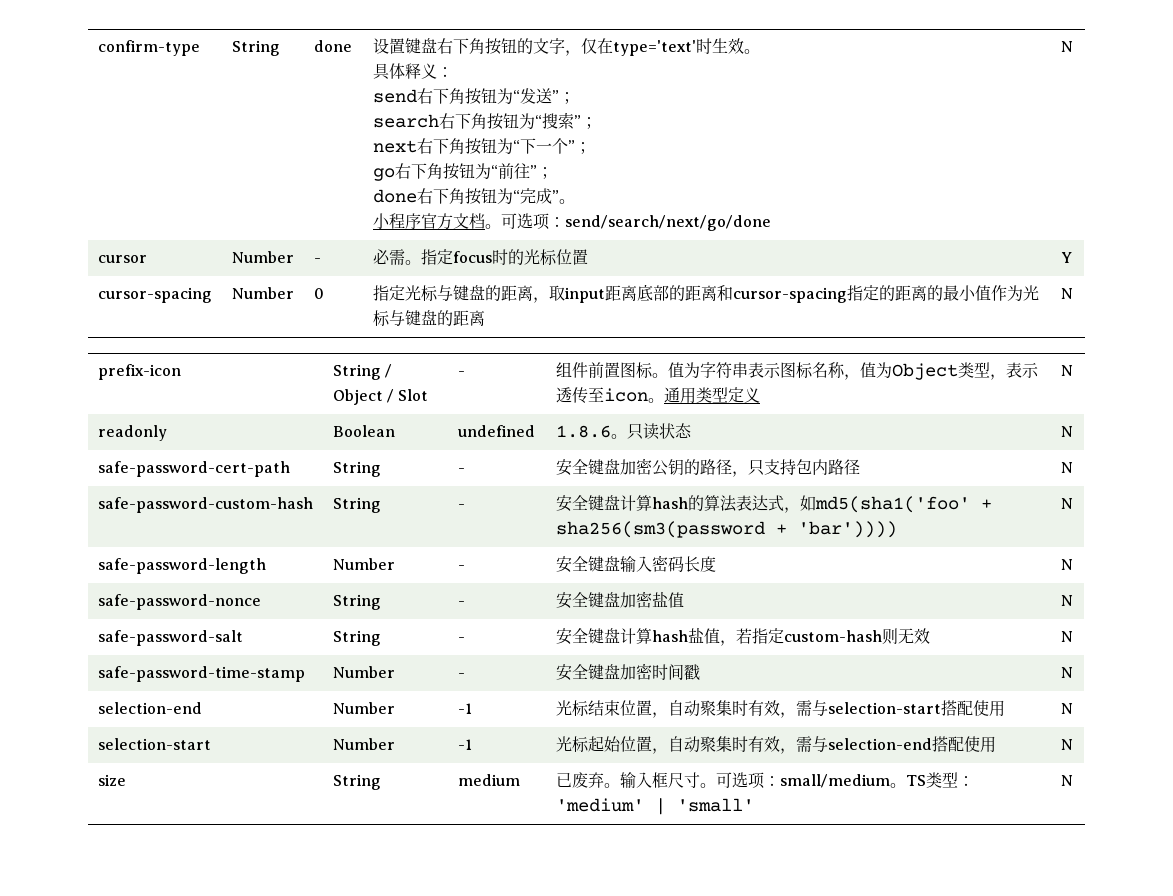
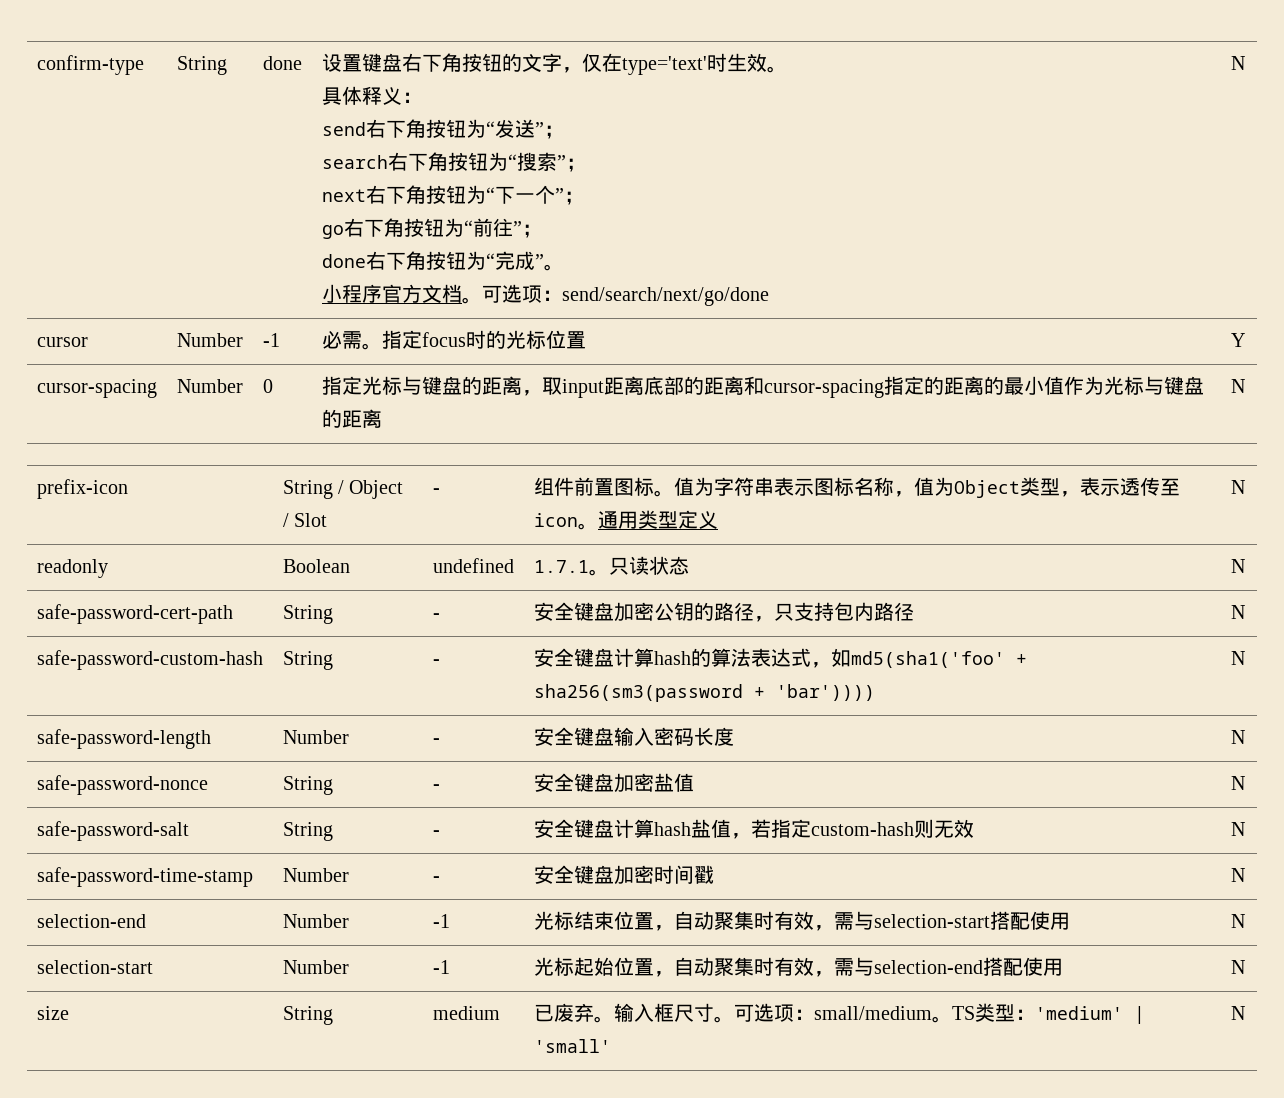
- cursor | Number | - | 必需。指定focus时的光标位置 | Y
+ cursor | Number | -1 | 必需。指定focus时的光标位置 | Y
- readonly | Boolean | undefined | 1.8.6。只读状态 | N
+ readonly | Boolean | undefined | 1.7.1。只读状态 | N

